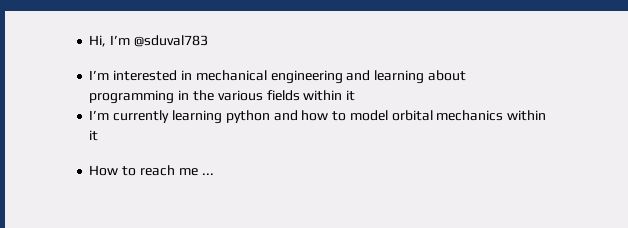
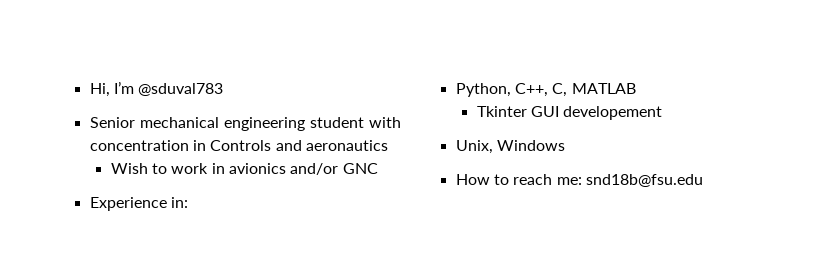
- I’m interested in mechanical engineering and learning about programming in the various fields within it
- I’m currently learning python and how to model orbital mechanics within it
+ Senior mechanical engineering student with concentration in Controls and aeronautics
+ Wish to work in avionics and/or GNC
+ Experience in:
+ Python, C++, C, MATLAB
+ Tkinter GUI developement
+ Unix, Windows
- How to reach me ...
+ How to reach me: snd18b@fsu.edu

